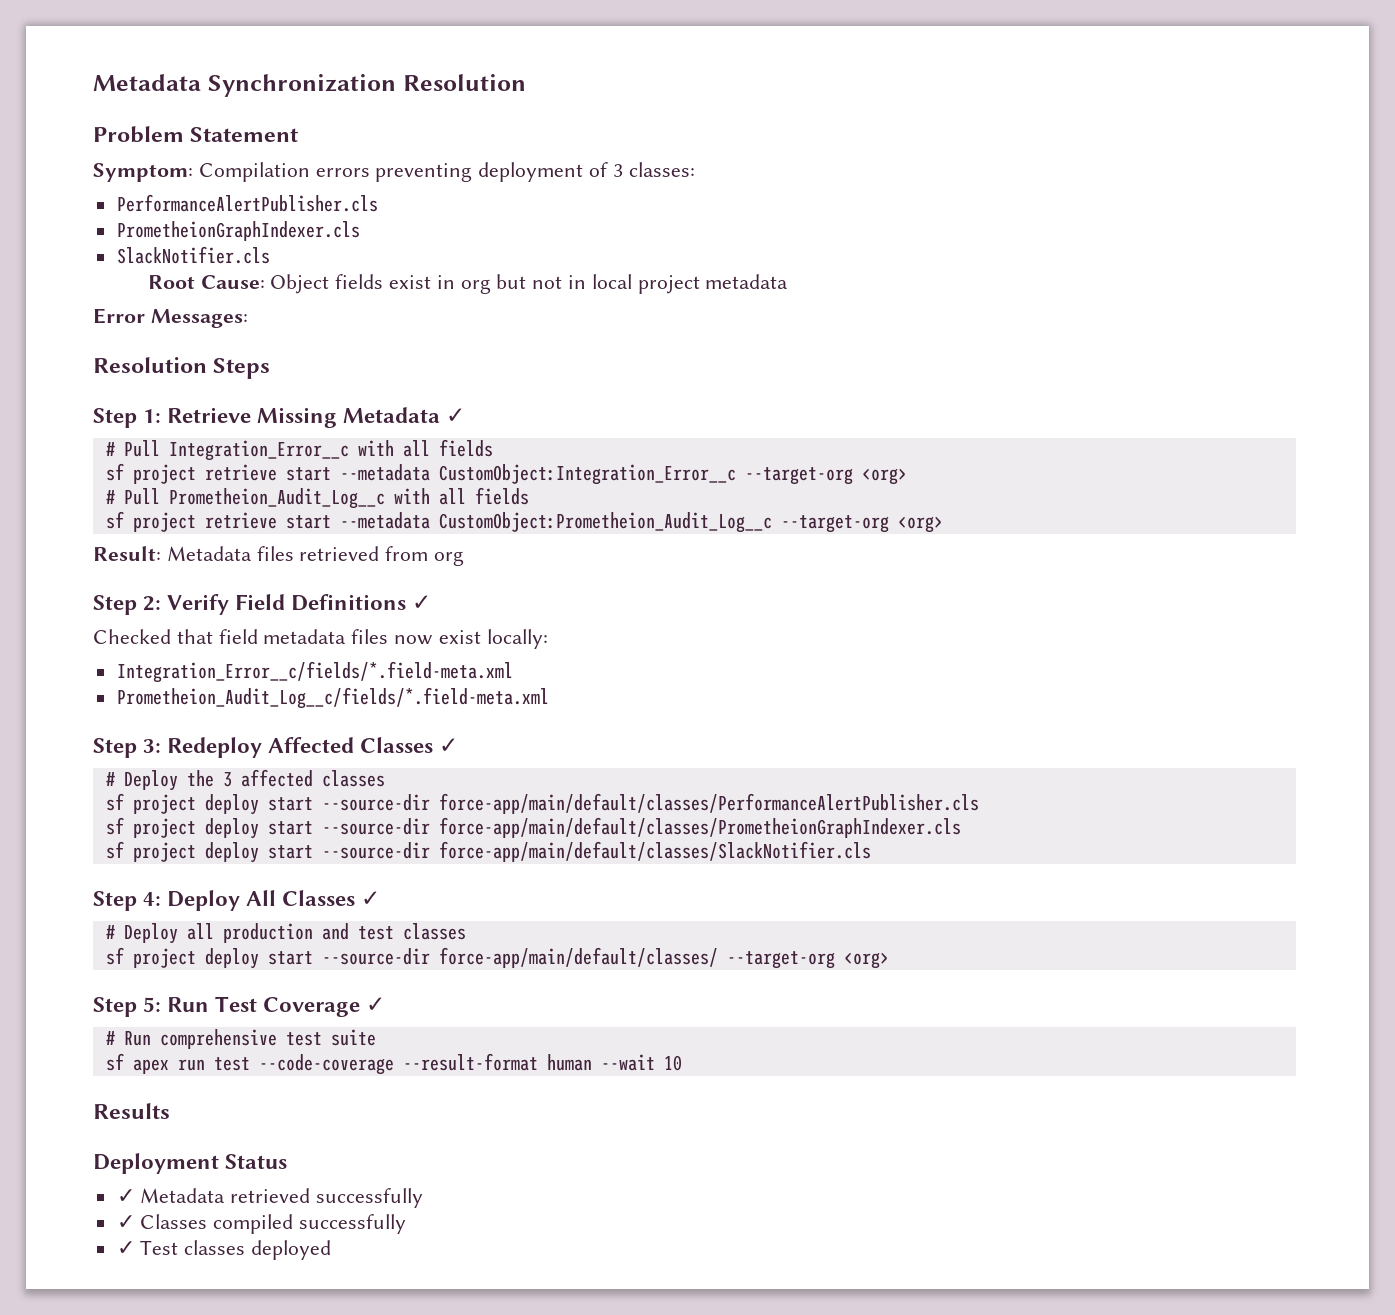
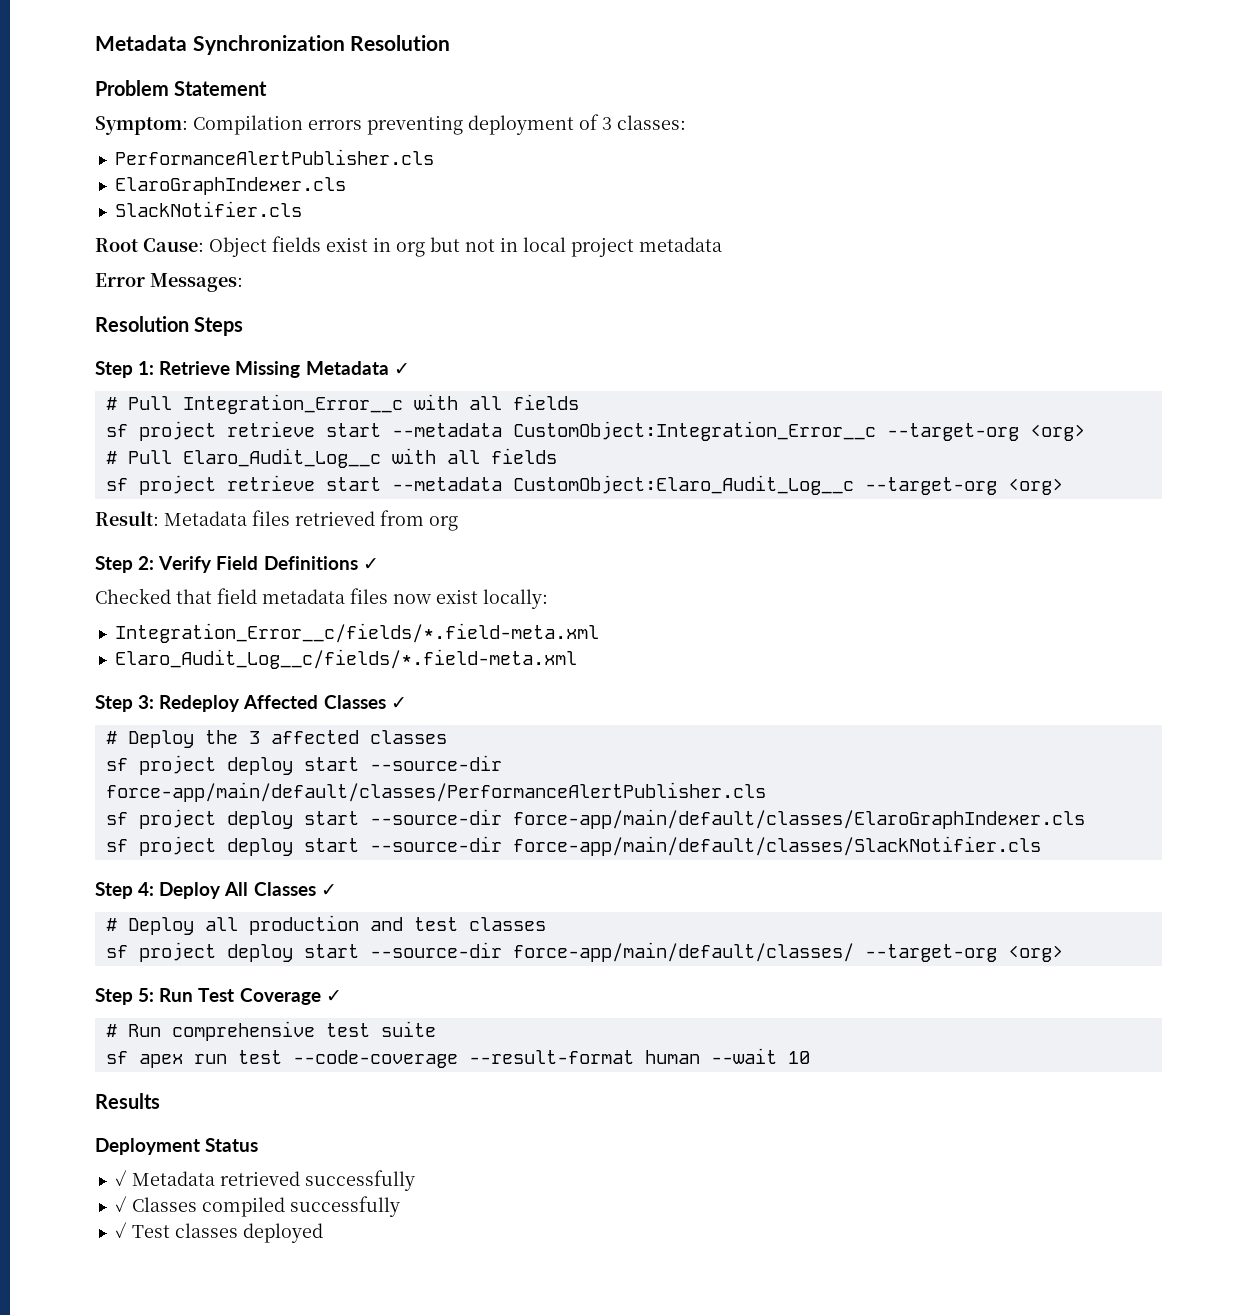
- PrometheionGraphIndexer.cls
+ ElaroGraphIndexer.cls
- # Pull Prometheion_Audit_Log__c with all fields
- sf project retrieve start --metadata CustomObject:Prometheion_Audit_Log__c --target-org <org>
+ # Pull Elaro_Audit_Log__c with all fields
+ sf project retrieve start --metadata CustomObject:Elaro_Audit_Log__c --target-org <org>
- Prometheion_Audit_Log__c/fields/*.field-meta.xml
+ Elaro_Audit_Log__c/fields/*.field-meta.xml
- sf project deploy start --source-dir force-app/main/default/classes/PrometheionGraphIndexer.cls
+ sf project deploy start --source-dir force-app/main/default/classes/ElaroGraphIndexer.cls

